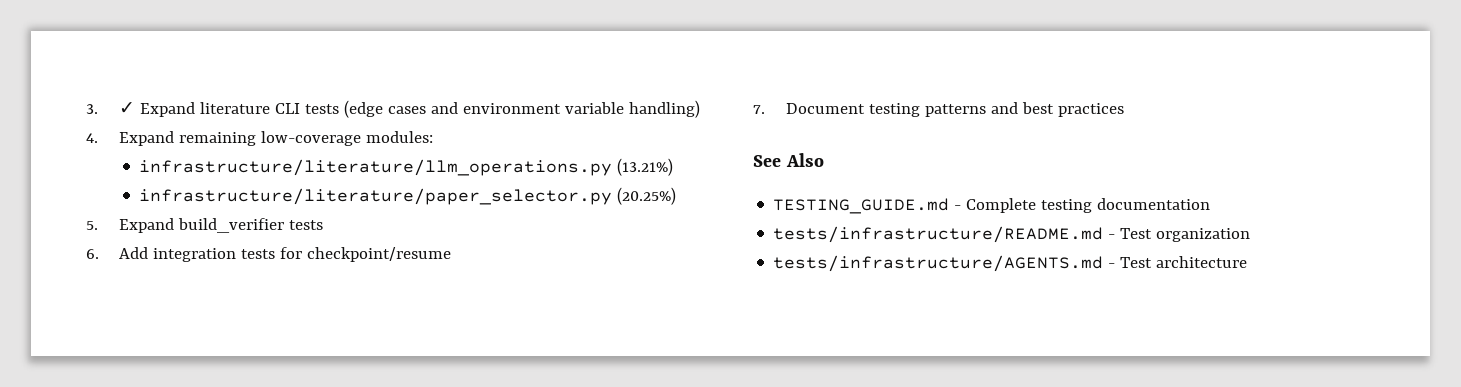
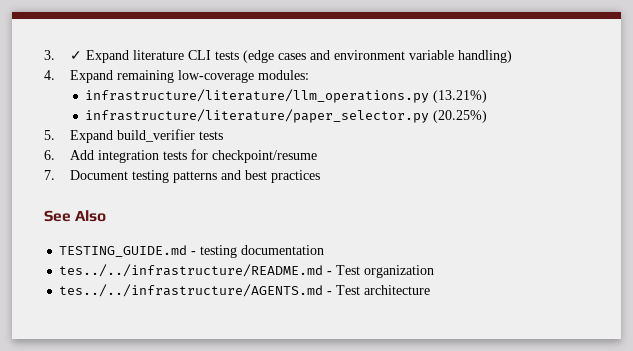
- TESTING_GUIDE.md - Complete testing documentation
+ TESTING_GUIDE.md - testing documentation
- tests/infrastructure/README.md - Test organization
+ tes../../infrastructure/README.md - Test organization
- tests/infrastructure/AGENTS.md - Test architecture
+ tes../../infrastructure/AGENTS.md - Test architecture

